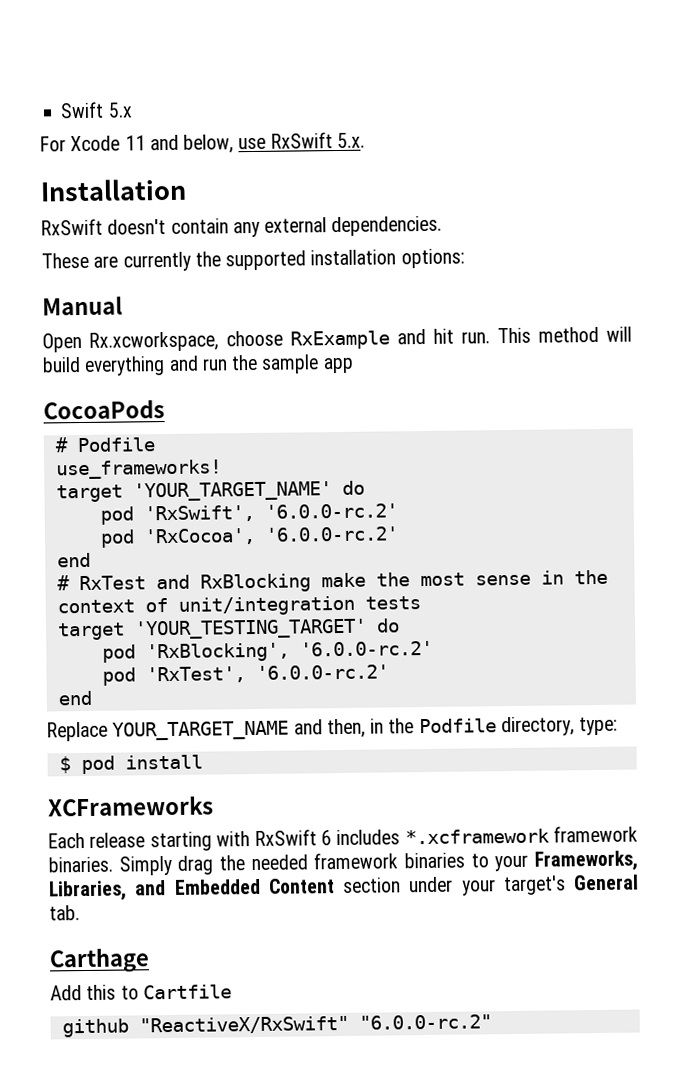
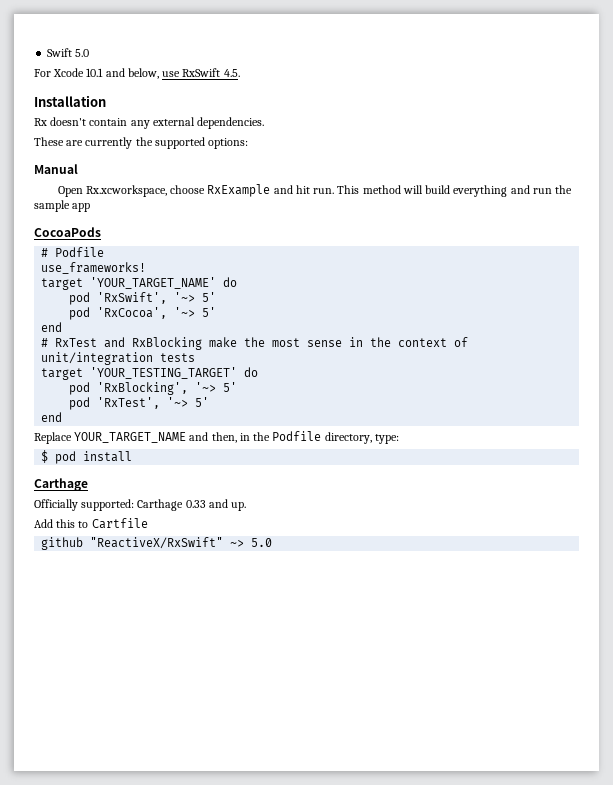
- Swift 5.x
+ Swift 5.0
- For Xcode 11 and below, use RxSwift 5.x.
+ For Xcode 10.1 and below, use RxSwift 4.5.
- RxSwift doesn't contain any external dependencies.
+ Rx doesn't contain any external dependencies.
- These are currently the supported installation options:
+ These are currently the supported options:
- pod 'RxSwift', '6.0.0-rc.2'
+ pod 'RxSwift', '~> 5'
- pod 'RxCocoa', '6.0.0-rc.2'
+ pod 'RxCocoa', '~> 5'
- pod 'RxBlocking', '6.0.0-rc.2'
+ pod 'RxBlocking', '~> 5'
- pod 'RxTest', '6.0.0-rc.2'
+ pod 'RxTest', '~> 5'
  $ pod install
- XCFrameworks
- Each release starting with RxSwift 6 includes *.xcframework framework binaries. Simply drag the needed framework binaries to your Frameworks, Libraries, and Embedded Content section under your target's General tab.
  Carthage
+ Officially supported: Carthage 0.33 and up.
- github "ReactiveX/RxSwift" "6.0.0-rc.2"
+ github "ReactiveX/RxSwift" ~> 5.0

